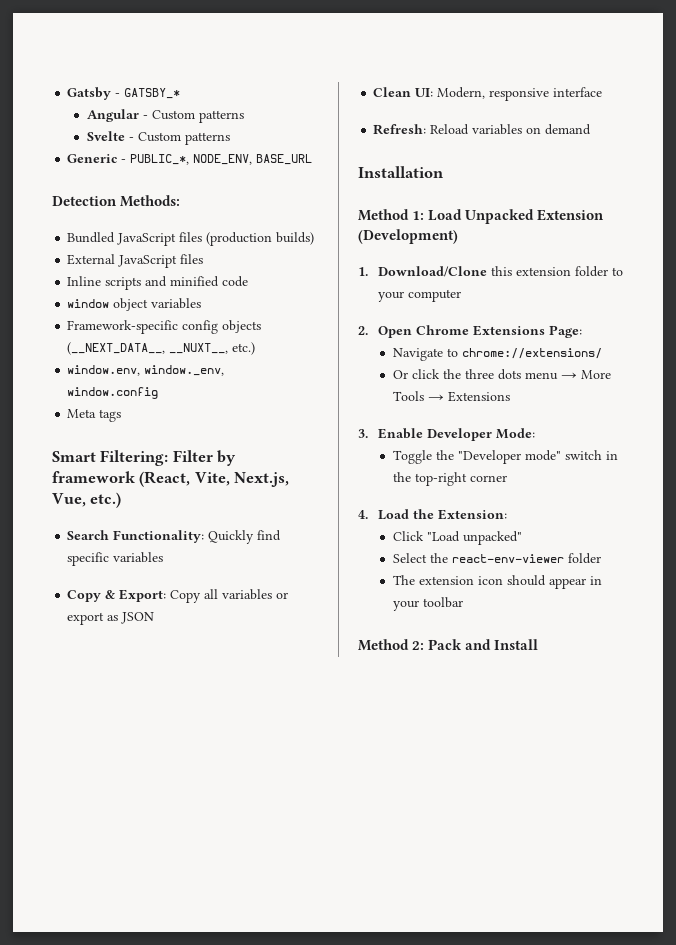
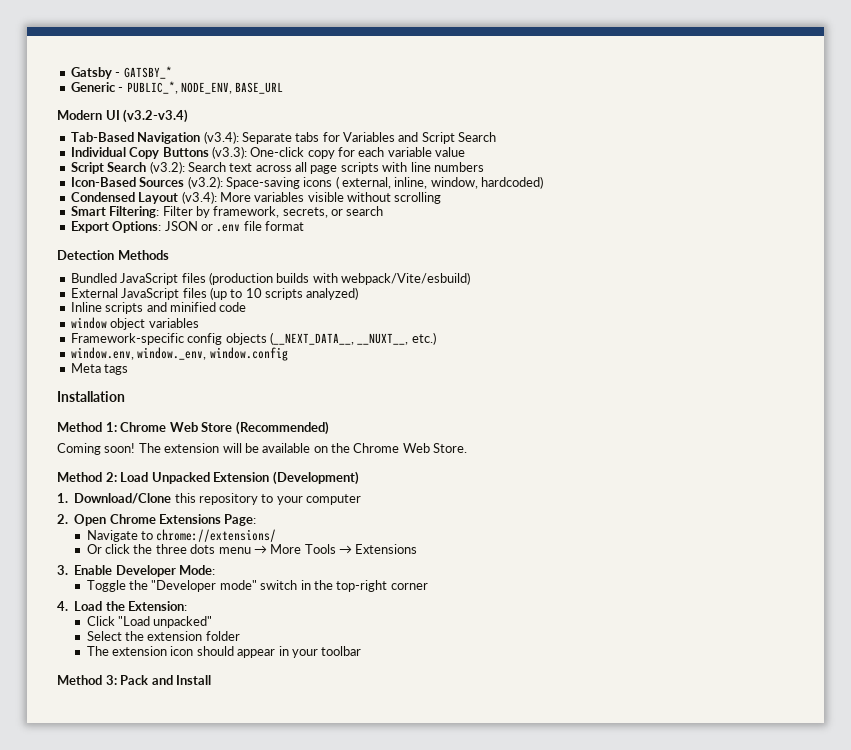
- Angular - Custom patterns
- Svelte - Custom patterns
+ Modern UI (v3.2-v3.4)
+ Tab-Based Navigation (v3.4): Separate tabs for Variables and Script Search
+ Individual Copy Buttons (v3.3): One-click copy for each variable value
+ Script Search (v3.2): Search text across all page scripts with line numbers
+ Icon-Based Sources (v3.2): Space-saving icons ( external, inline, window, hardcoded)
+ Condensed Layout (v3.4): More variables visible without scrolling
+ Smart Filtering: Filter by framework, secrets, or search
+ Export Options: JSON or .env file format
- Detection Methods:
+ Detection Methods
- Bundled JavaScript files (production builds)
+ Bundled JavaScript files (production builds with webpack/Vite/esbuild)
- External JavaScript files
+ External JavaScript files (up to 10 scripts analyzed)
- Smart Filtering: Filter by framework (React, Vite, Next.js, Vue, etc.)
- Search Functionality: Quickly find specific variables
- Copy & Export: Copy all variables or export as JSON
- Clean UI: Modern, responsive interface
- Refresh: Reload variables on demand
  Installation
- Method 1: Load Unpacked Extension (Development)
+ Method 1: Chrome Web Store (Recommended)
+ Coming soon! The extension will be available on the Chrome Web Store.
+ Method 2: Load Unpacked Extension (Development)
- 1. Download/Clone this extension folder to your computer
+ 1. Download/Clone this repository to your computer
- Select the react-env-viewer folder
+ Select the extension folder
- Method 2: Pack and Install
+ Method 3: Pack and Install

